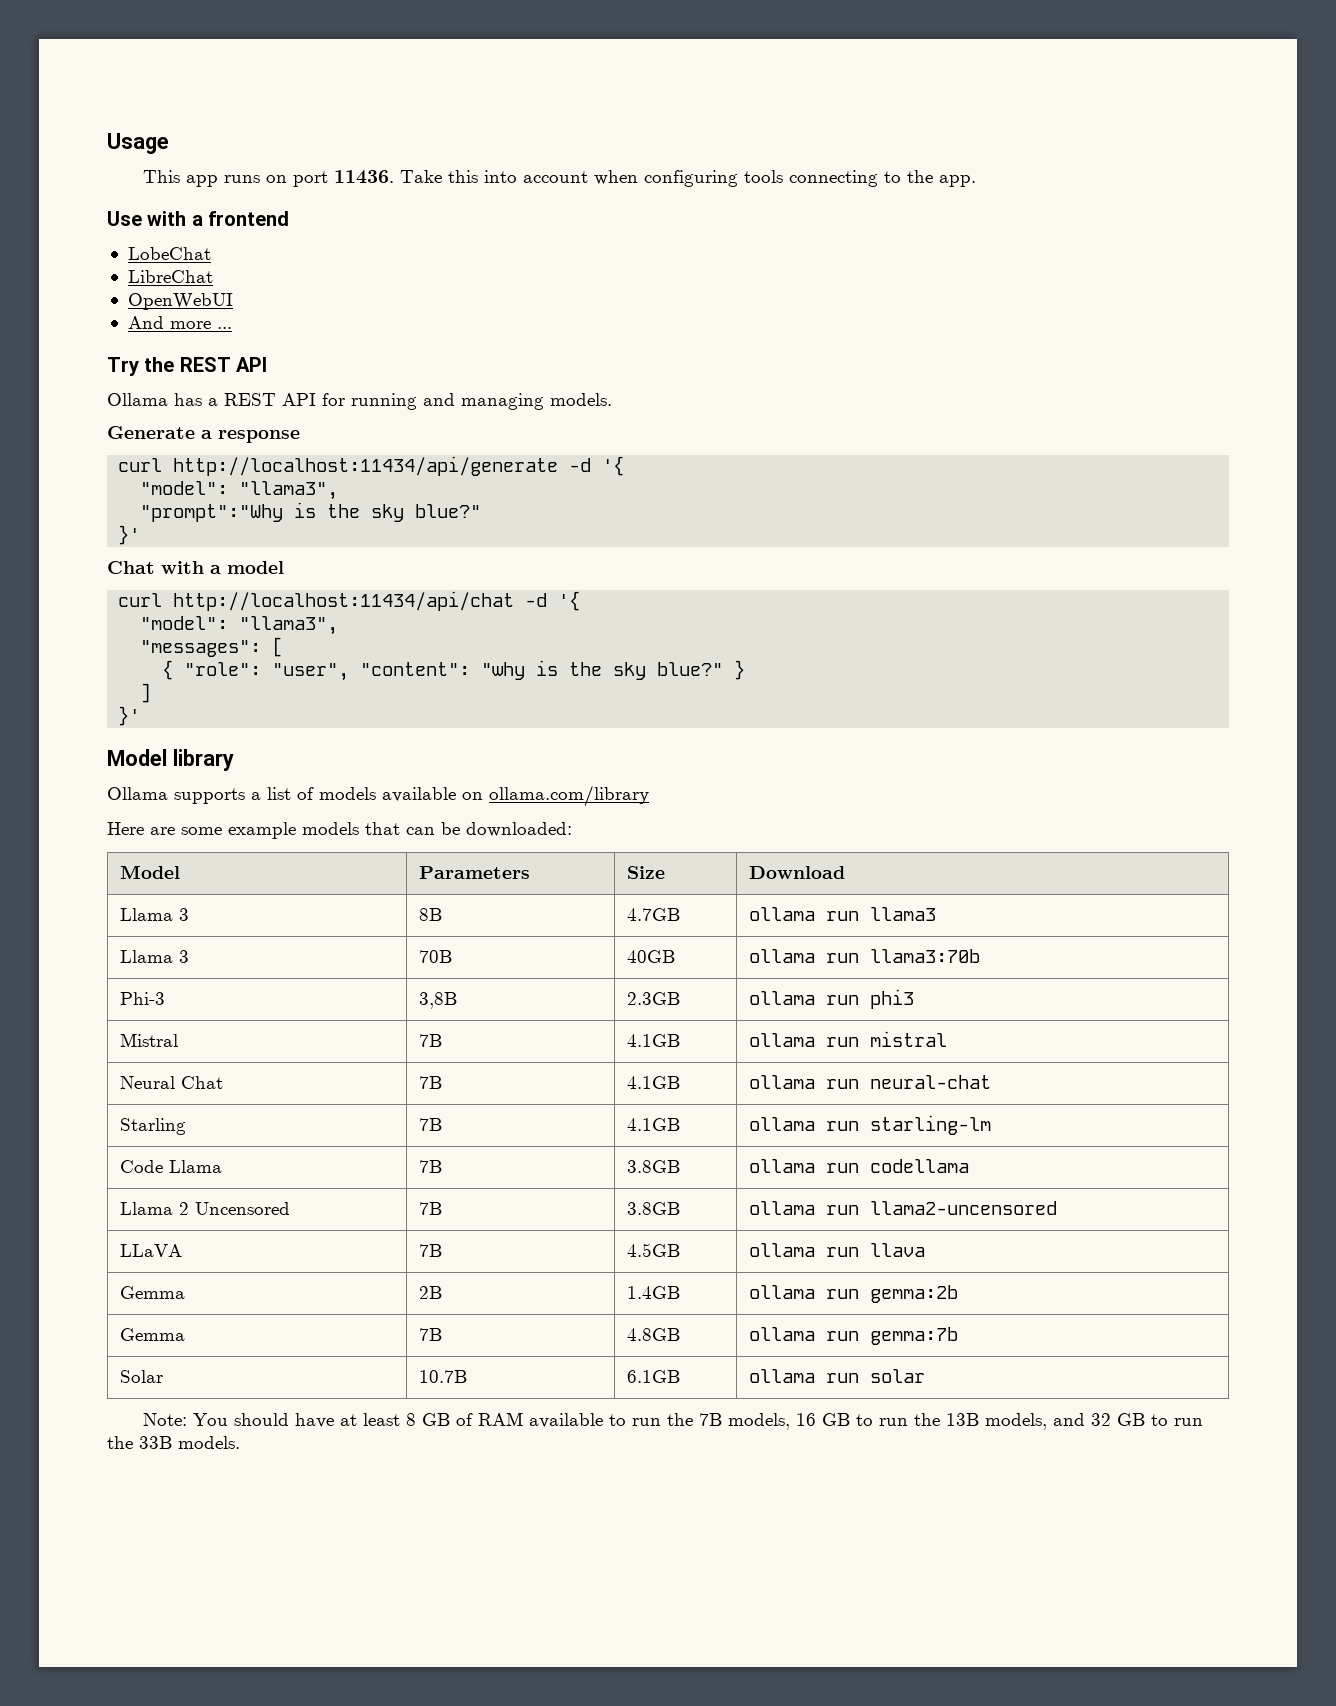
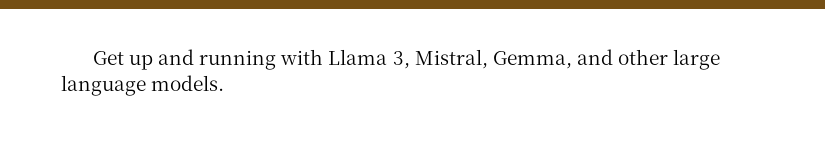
- Usage
- This app runs on port 11436. Take this into account when configuring tools connecting to the app.
- Use with a frontend
- LobeChat
- LibreChat
- OpenWebUI
- And more ...
- Try the REST API
- Ollama has a REST API for running and managing models.
- Generate a response
- curl http://localhost:11434/api/generate -d '{
- "model": "llama3",
- "prompt":"Why is the sky blue?"
- }'
- Chat with a model
- curl http://localhost:11434/api/chat -d '{
- "model": "llama3",
- "messages": [
- { "role": "user", "content": "why is the sky blue?" }
- ]
- }'
- Model library
- Ollama supports a list of models available on ollama.com/library
- Here are some example models that can be downloaded:
- Model | Parameters | Size | Download
- Llama 3 | 8B | 4.7GB | ollama run llama3
- Llama 3 | 70B | 40GB | ollama run llama3:70b
- Phi-3 | 3,8B | 2.3GB | ollama run phi3
- Mistral | 7B | 4.1GB | ollama run mistral
- Neural Chat | 7B | 4.1GB | ollama run neural-chat
- Starling | 7B | 4.1GB | ollama run starling-lm
- Code Llama | 7B | 3.8GB | ollama run codellama
- Llama 2 Uncensored | 7B | 3.8GB | ollama run llama2-uncensored
- LLaVA | 7B | 4.5GB | ollama run llava
- Gemma | 2B | 1.4GB | ollama run gemma:2b
- Gemma | 7B | 4.8GB | ollama run gemma:7b
- Solar | 10.7B | 6.1GB | ollama run solar
- Note: You should have at least 8 GB of RAM available to run the 7B models, 16 GB to run the 13B models, and 32 GB to run the 33B models.
+ Get up and running with Llama 3, Mistral, Gemma, and other large language models.

